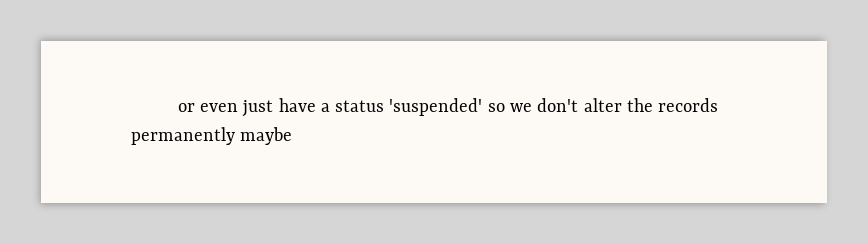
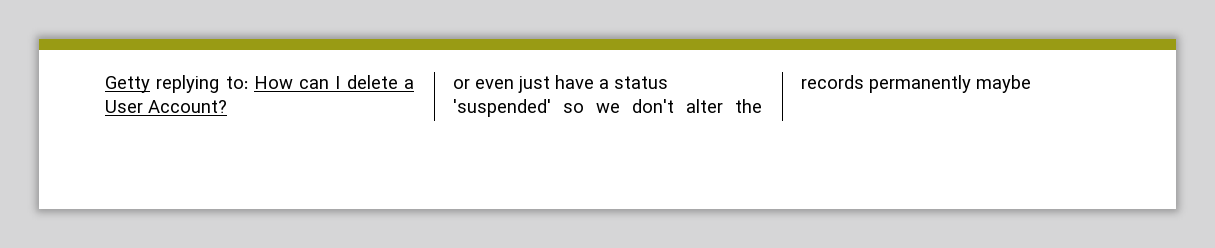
+ Getty replying to: How can I delete a User Account?

